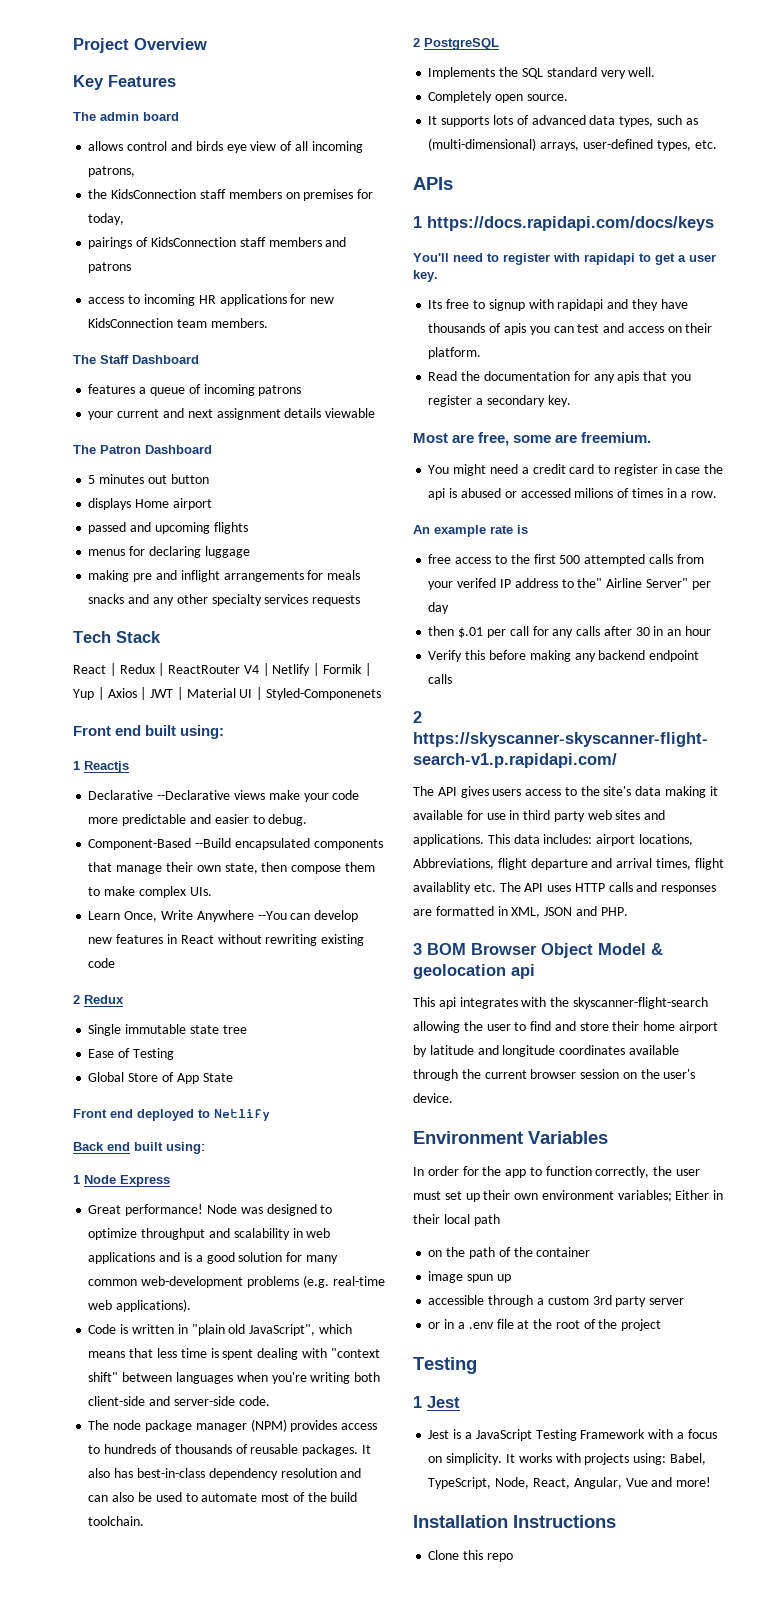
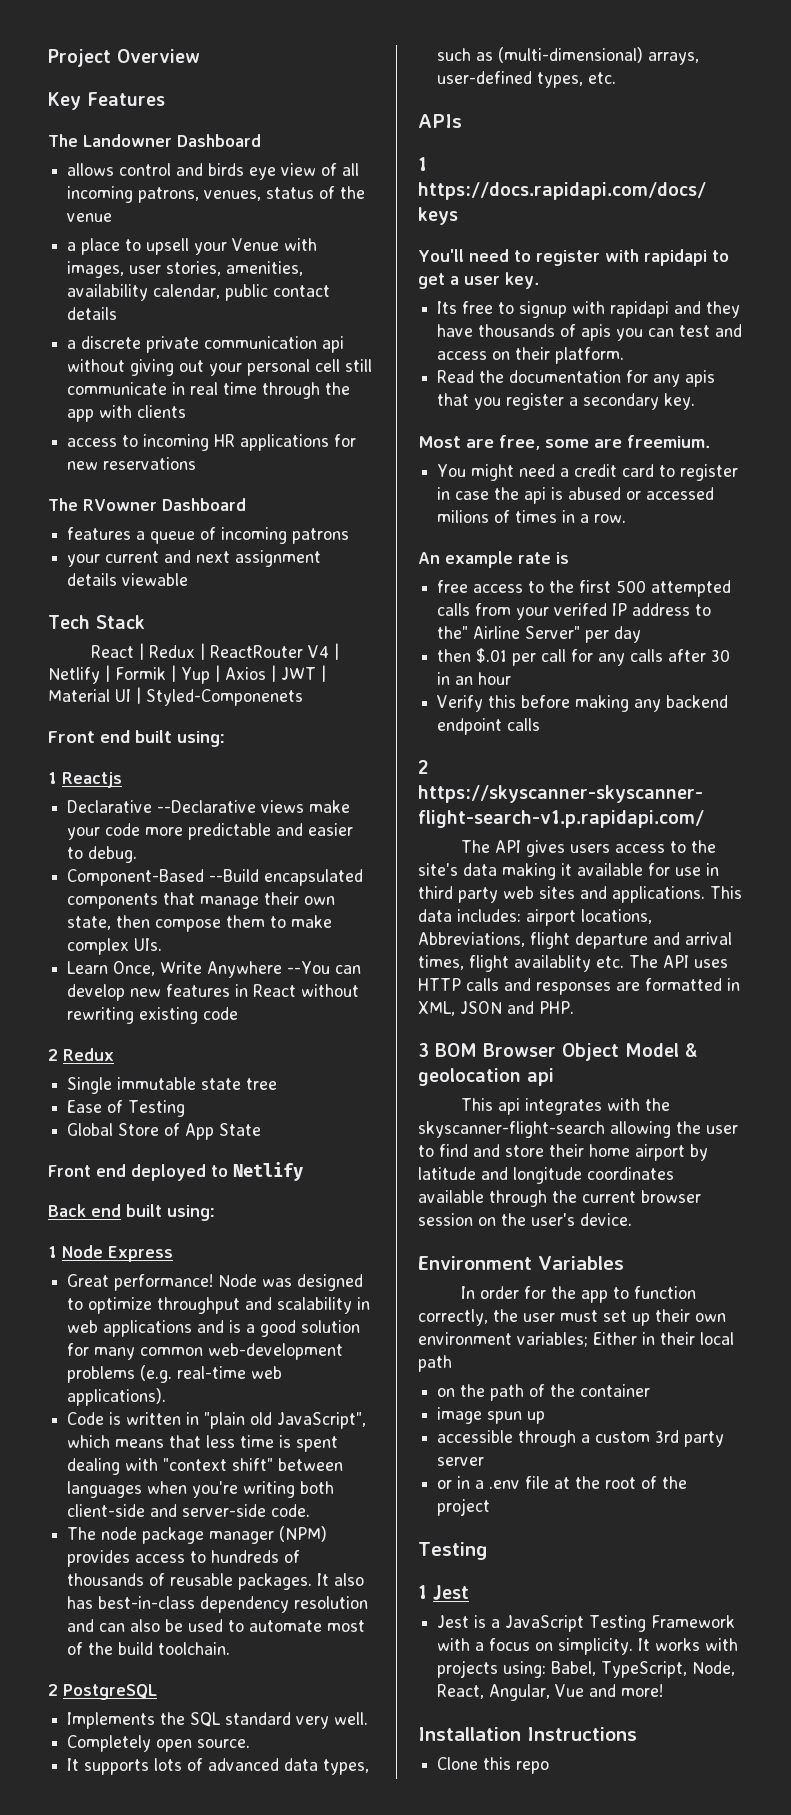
- The admin board
+ The Landowner Dashboard
- allows control and birds eye view of all incoming patrons,
- the KidsConnection staff members on premises for today,
- pairings of KidsConnection staff members and patrons
+ allows control and birds eye view of all incoming patrons, venues, status of the venue
+ a place to upsell your Venue with images, user stories, amenities, availability calendar, public contact details
+ a discrete private communication api without giving out your personal cell still communicate in real time through the app with clients
- access to incoming HR applications for new KidsConnection team members.
- The Staff Dashboard
+ access to incoming HR applications for new reservations
+ The RVowner Dashboard
- The Patron Dashboard
- 5 minutes out button
- displays Home airport
- passed and upcoming flights
- menus for declaring luggage
- making pre and inflight arrangements for meals snacks and any other specialty services requests

